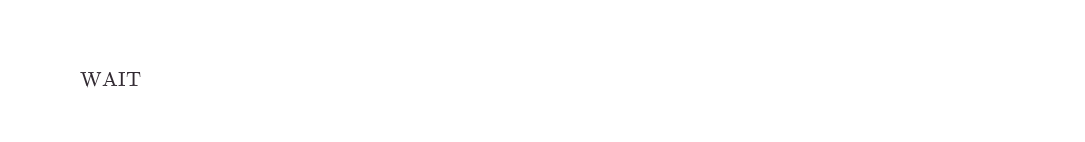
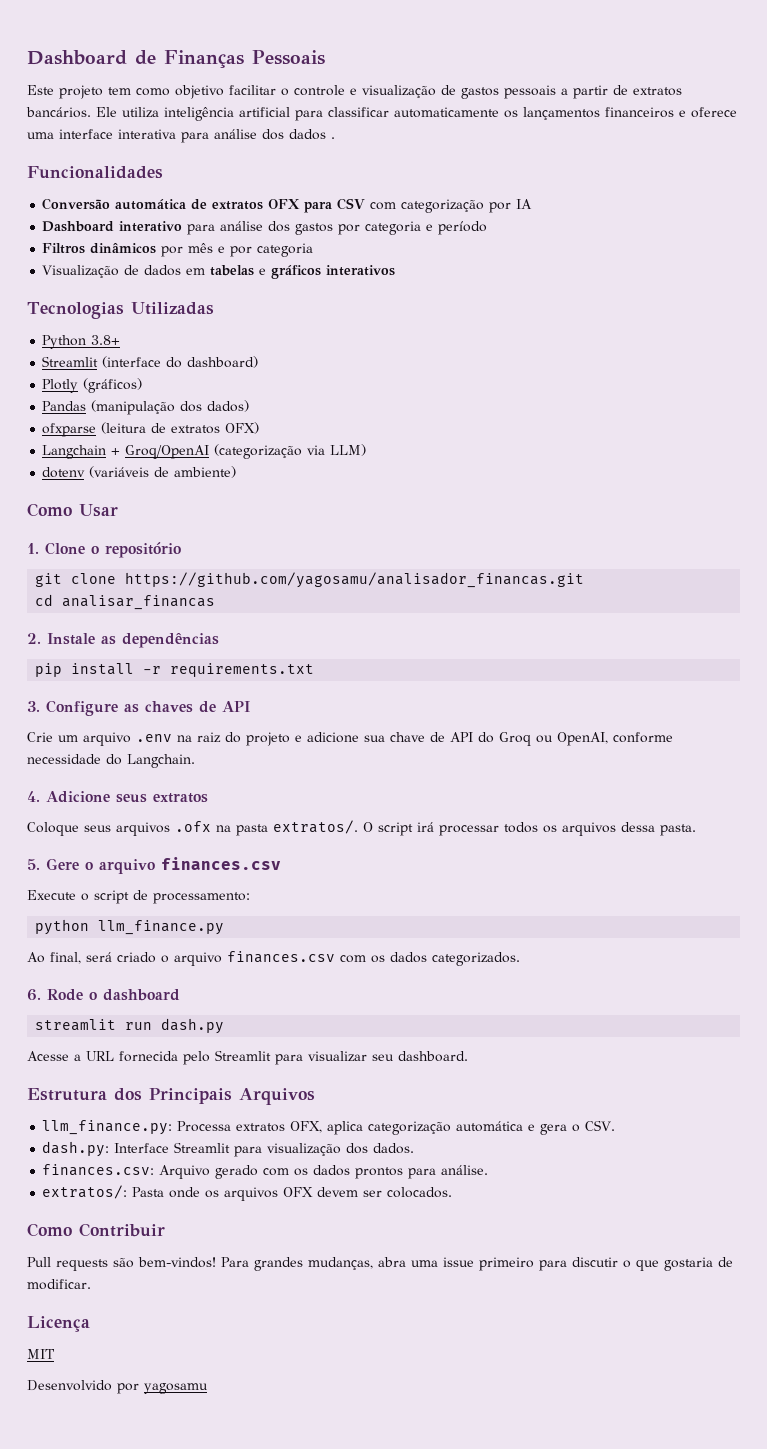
- WAIT
+ Dashboard de Finanças Pessoais
+ Este projeto tem como objetivo facilitar o controle e visualização de gastos pessoais a partir de extratos bancários. Ele utiliza inteligência artificial para classificar automaticamente os lançamentos financeiros e oferece uma interface interativa para análise dos dados .
+ Funcionalidades
+ Conversão automática de extratos OFX para CSV com categorização por IA
+ Dashboard interativo para análise dos gastos por categoria e período
+ Filtros dinâmicos por mês e por categoria
+ Visualização de dados em tabelas e gráficos interativos
+ Tecnologias Utilizadas
+ Python 3.8+
+ Streamlit (interface do dashboard)
+ Plotly (gráficos)
+ Pandas (manipulação dos dados)
+ ofxparse (leitura de extratos OFX)
+ Langchain + Groq/OpenAI (categorização via LLM)
+ dotenv (variáveis de ambiente)
+ Como Usar
+ 1. Clone o repositório
+ git clone https://github.com/yagosamu/analisador_financas.git
+ cd analisar_financas
+ 2. Instale as dependências
+ pip install -r requirements.txt
+ 3. Configure as chaves de API
+ Crie um arquivo .env na raiz do projeto e adicione sua chave de API do Groq ou OpenAI, conforme necessidade do Langchain.
+ 4. Adicione seus extratos
+ Coloque seus arquivos .ofx na pasta extratos/. O script irá processar todos os arquivos dessa pasta.
+ 5. Gere o arquivo finances.csv
+ Execute o script de processamento:
+ python llm_finance.py
+ Ao final, será criado o arquivo finances.csv com os dados categorizados.
+ 6. Rode o dashboard
+ streamlit run dash.py
+ Acesse a URL fornecida pelo Streamlit para visualizar seu dashboard.
+ Estrutura dos Principais Arquivos
+ llm_finance.py: Processa extratos OFX, aplica categorização automática e gera o CSV.
+ dash.py: Interface Streamlit para visualização dos dados.
+ finances.csv: Arquivo gerado com os dados prontos para análise.
+ extratos/: Pasta onde os arquivos OFX devem ser colocados.
+ Como Contribuir
+ Pull requests são bem-vindos! Para grandes mudanças, abra uma issue primeiro para discutir o que gostaria de modificar.
+ Licença
+ MIT
+ Desenvolvido por yagosamu

